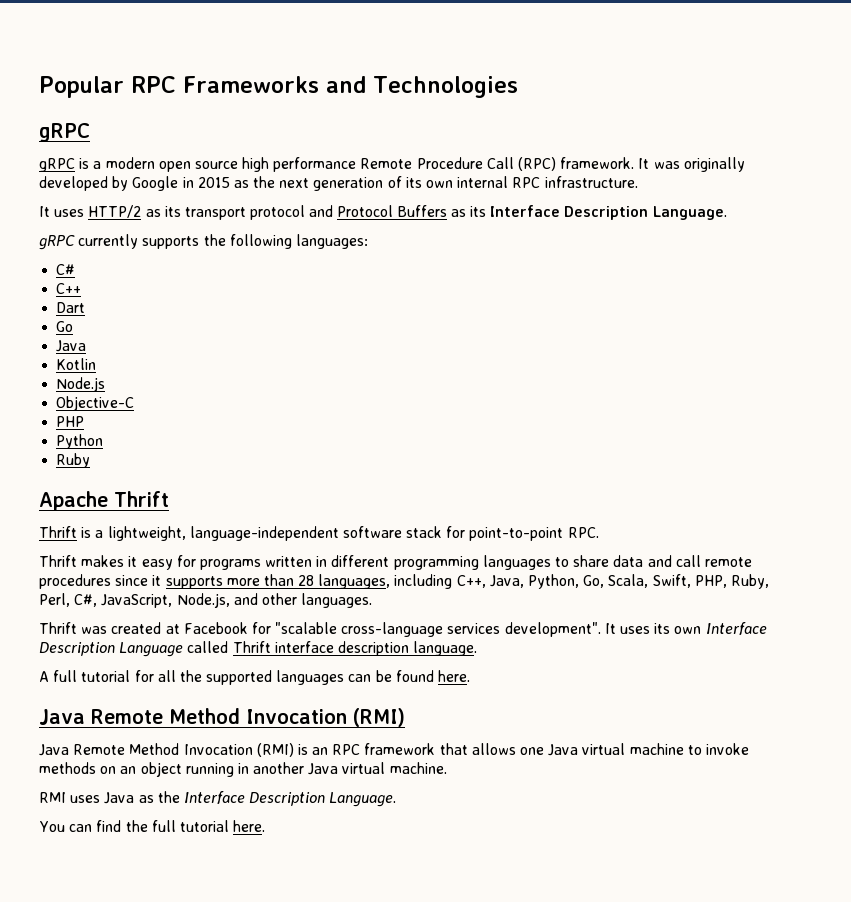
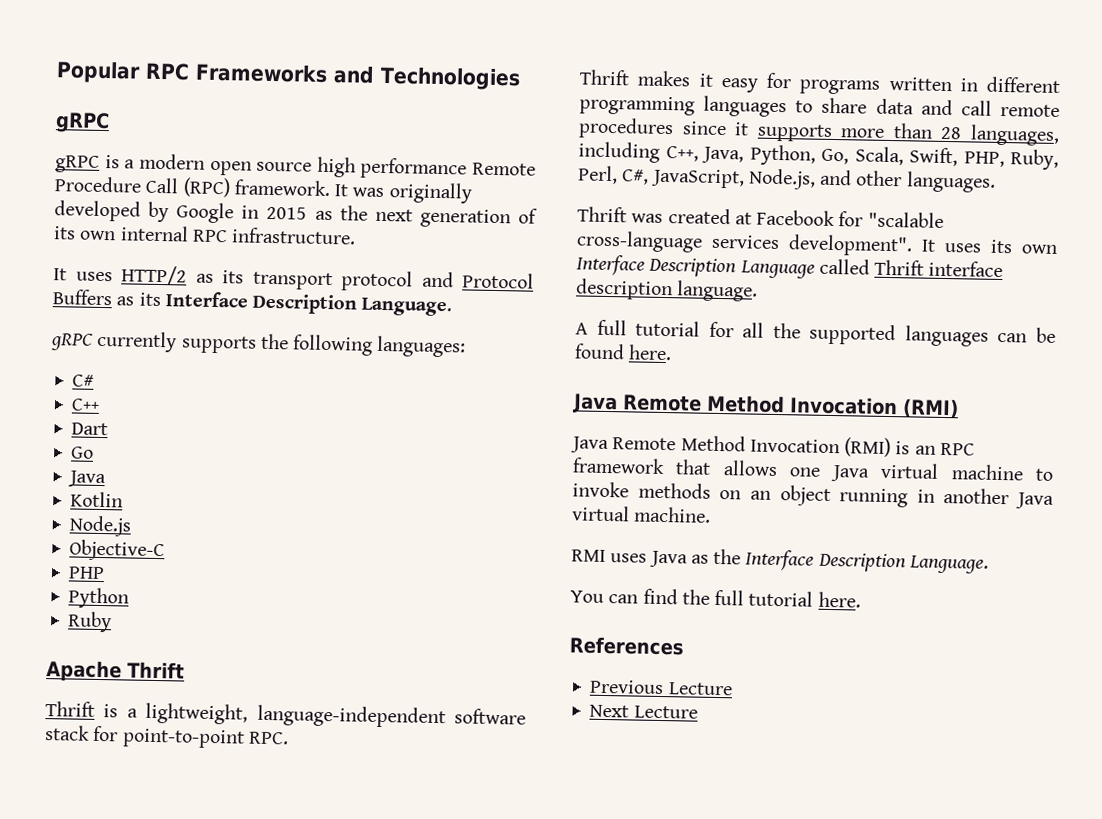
+ References
+ Previous Lecture
+ Next Lecture

